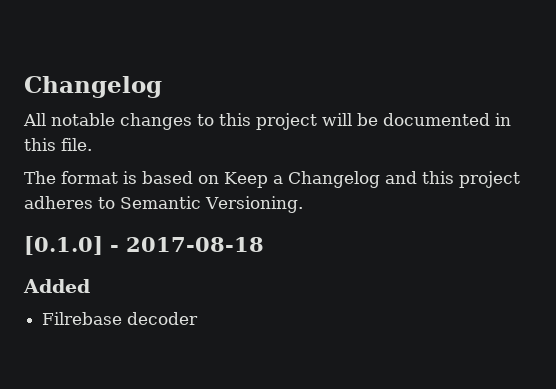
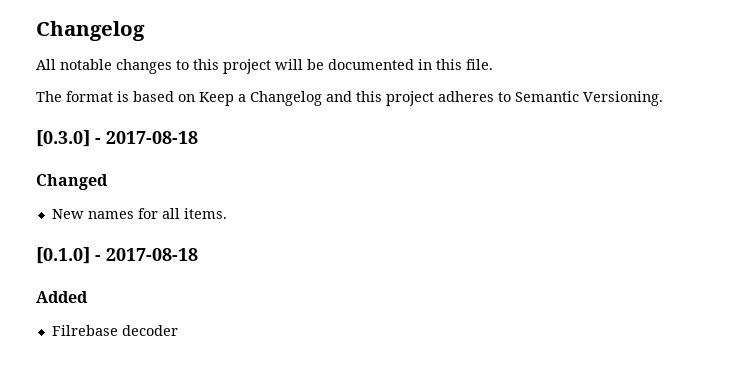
+ [0.3.0] - 2017-08-18
+ Changed
+ New names for all items.

